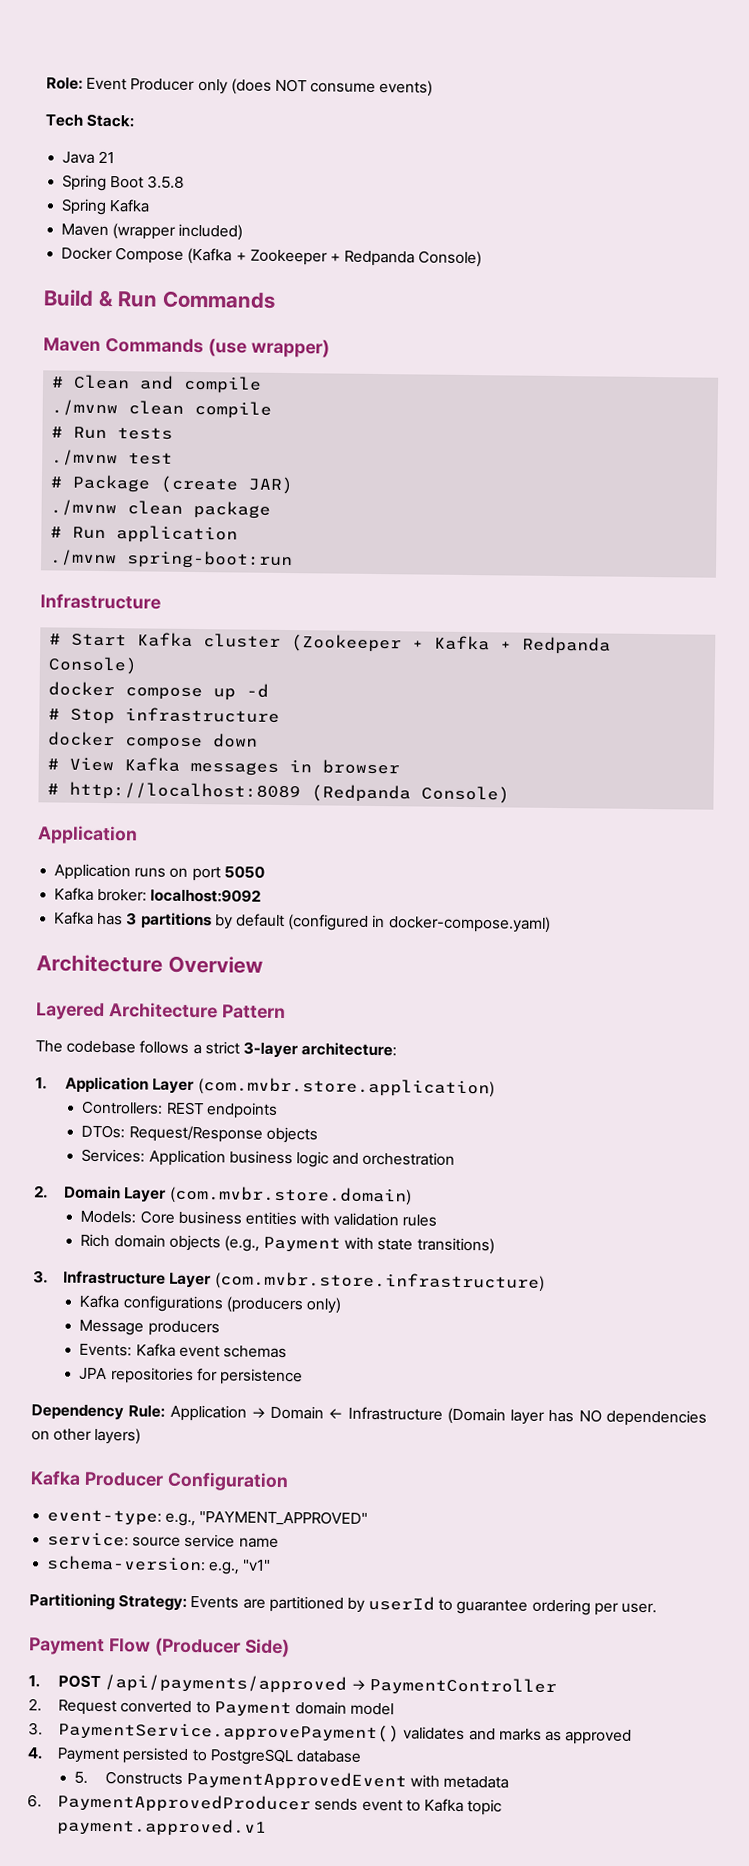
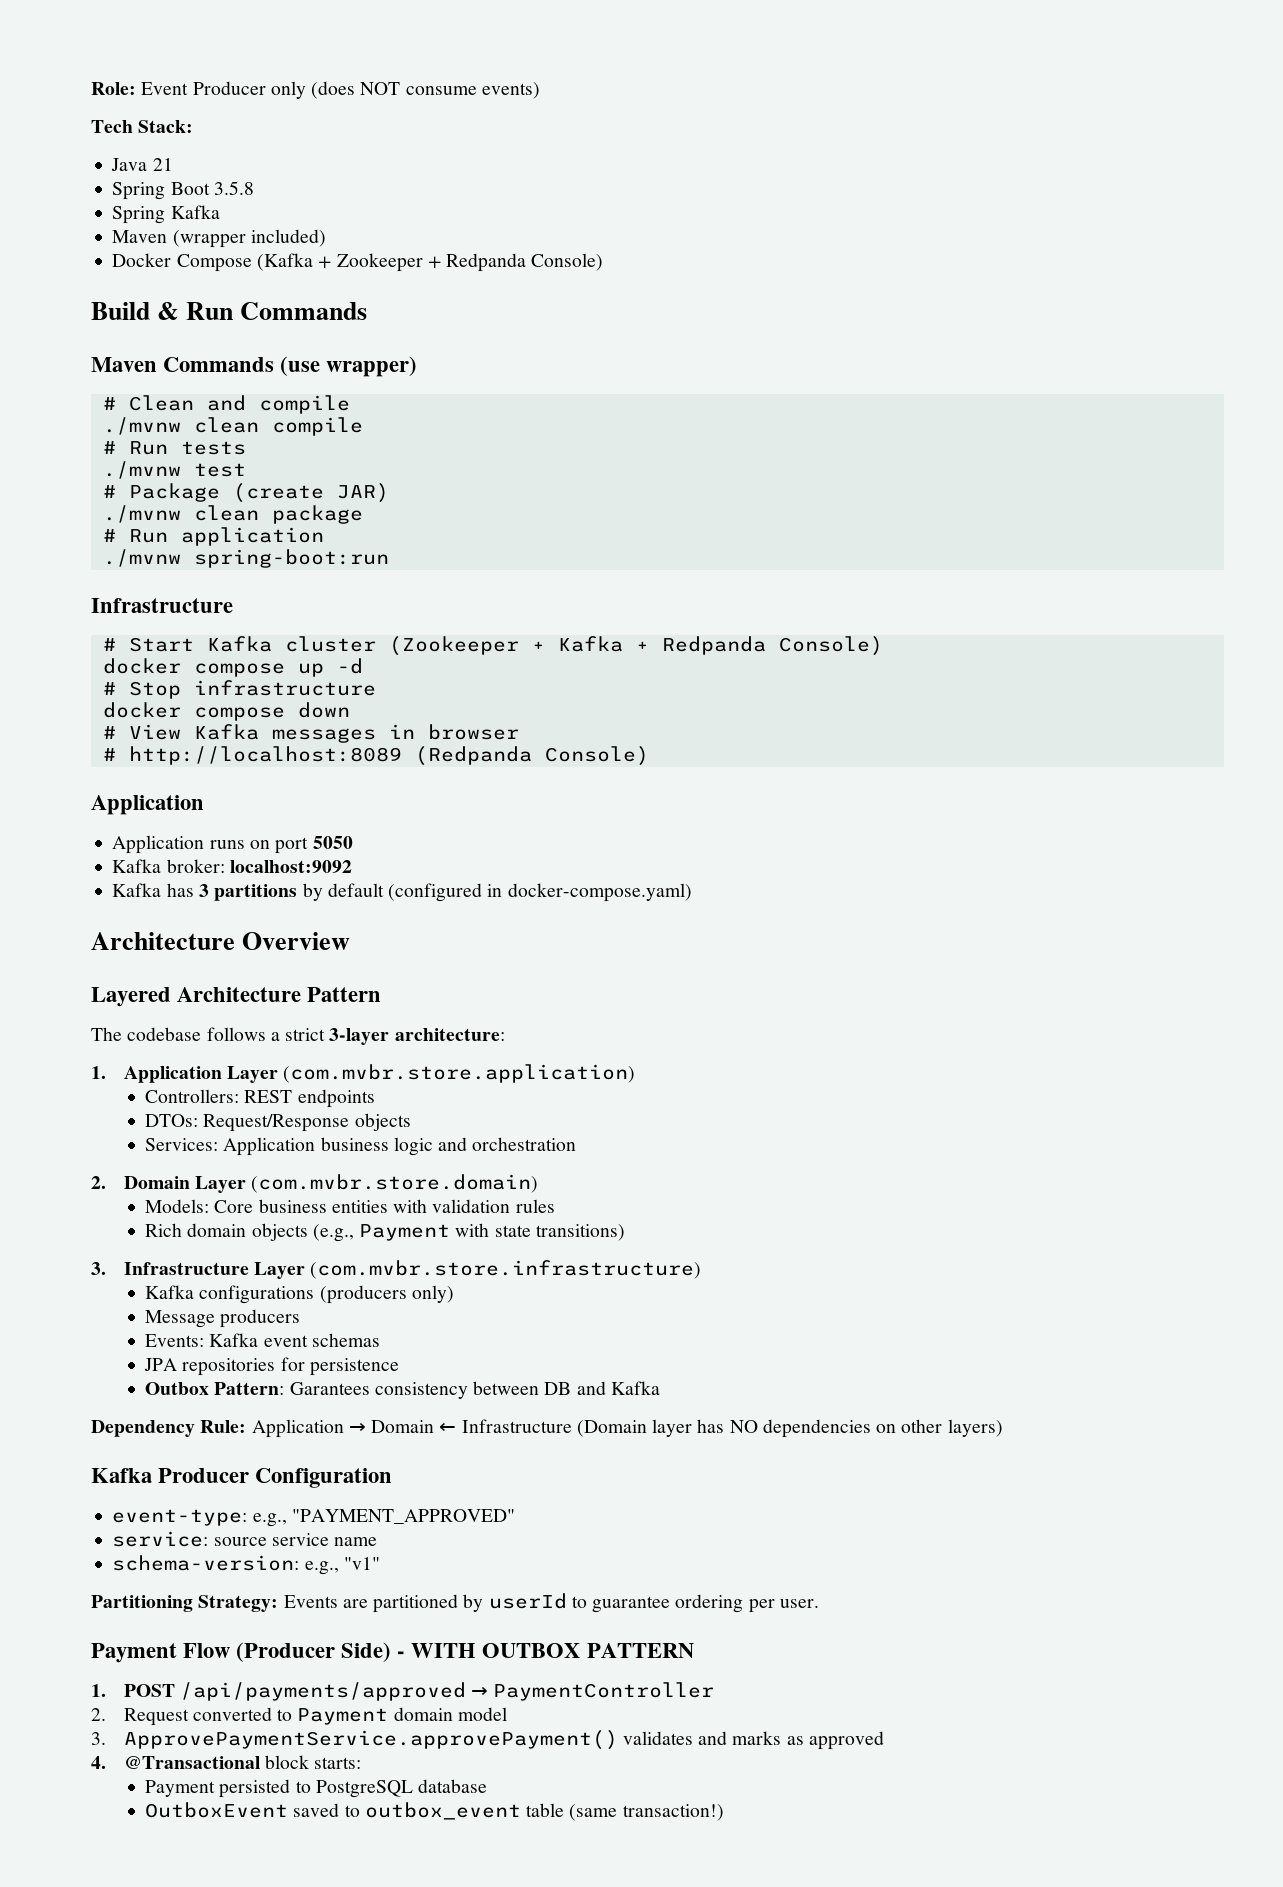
+ Outbox Pattern: Garantees consistency between DB and Kafka
- Payment Flow (Producer Side)
+ Payment Flow (Producer Side) - WITH OUTBOX PATTERN
- 3. PaymentService.approvePayment() validates and marks as approved
+ 3. ApprovePaymentService.approvePayment() validates and marks as approved
- 4. Payment persisted to PostgreSQL database
+ 4. @Transactional block starts:
+ Payment persisted to PostgreSQL database
- 5. Constructs PaymentApprovedEvent with metadata
- 6. PaymentApprovedProducer sends event to Kafka topic payment.approved.v1
+ OutboxEvent saved to outbox_event table (same transaction!)

